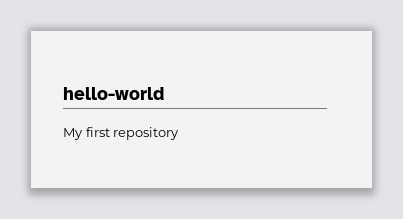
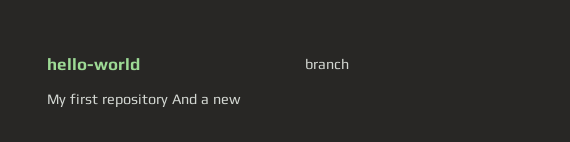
- My first repository
+ My first repository And a new branch

